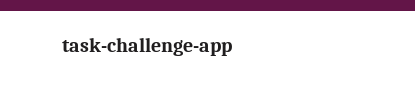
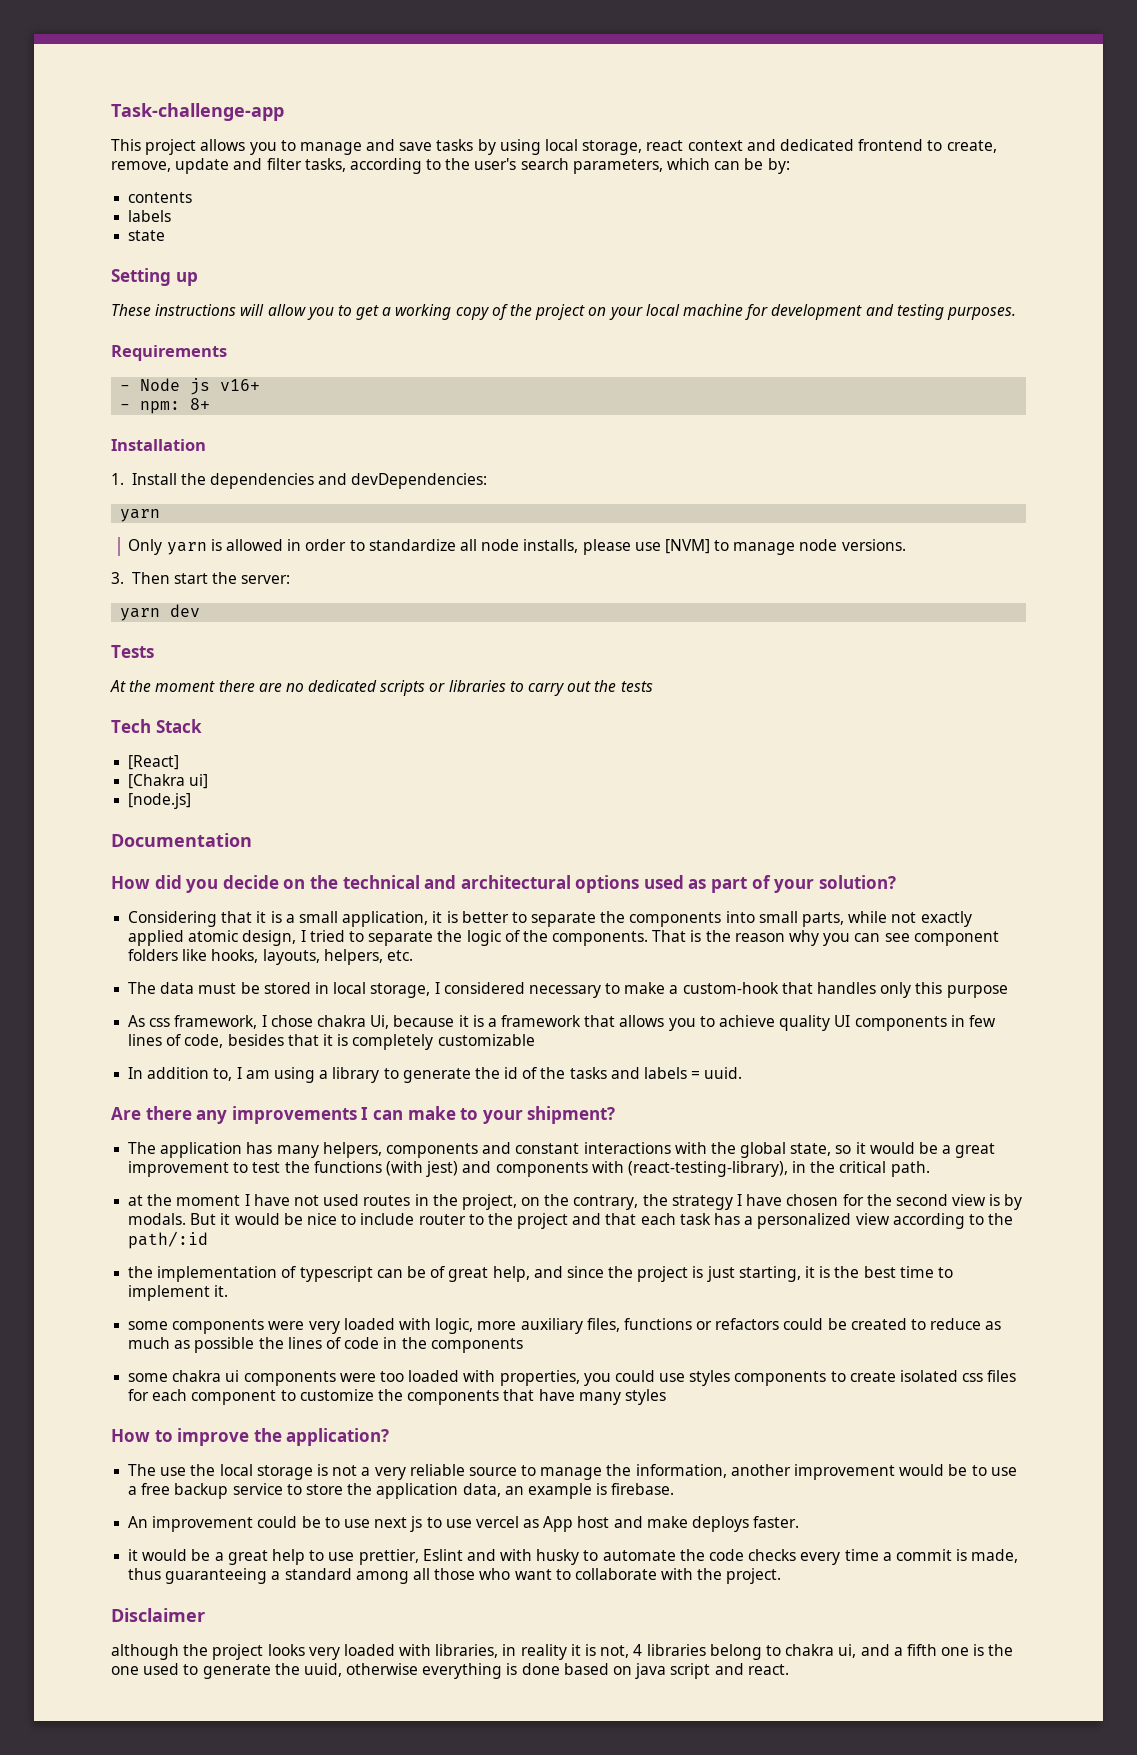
- task-challenge-app
+ Task-challenge-app
+ This project allows you to manage and save tasks by using local storage, react context and dedicated frontend to create, remove, update and filter tasks, according to the user's search parameters, which can be by:
+ contents
+ labels
+ state
+ Setting up
+ These instructions will allow you to get a working copy of the project on your local machine for development and testing purposes.
+ Requirements
+ - Node js v16+
+ - npm: 8+
+ Installation
+ 1. Install the dependencies and devDependencies:
+ yarn
+ Only yarn is allowed in order to standardize all node installs, please use [NVM] to manage node versions.
+ 3. Then start the server:
+ yarn dev
+ Tests
+ At the moment there are no dedicated scripts or libraries to carry out the tests
+ Tech Stack
+ [React]
+ [Chakra ui]
+ [node.js]
+ Documentation
+ How did you decide on the technical and architectural options used as part of your solution?
+ Considering that it is a small application, it is better to separate the components into small parts, while not exactly applied atomic design, I tried to separate the logic of the components. That is the reason why you can see component folders like hooks, layouts, helpers, etc.
+ The data must be stored in local storage, I considered necessary to make a custom-hook that handles only this purpose
+ As css framework, I chose chakra Ui, because it is a framework that allows you to achieve quality UI components in few lines of code, besides that it is completely customizable
+ In addition to, I am using a library to generate the id of the tasks and labels = uuid.
+ Are there any improvements I can make to your shipment?
+ The application has many helpers, components and constant interactions with the global state, so it would be a great improvement to test the functions (with jest) and components with (react-testing-library), in the critical path.
+ at the moment I have not used routes in the project, on the contrary, the strategy I have chosen for the second view is by modals. But it would be nice to include router to the project and that each task has a personalized view according to the path/:id
+ the implementation of typescript can be of great help, and since the project is just starting, it is the best time to implement it.
+ some components were very loaded with logic, more auxiliary files, functions or refactors could be created to reduce as much as possible the lines of code in the components
+ some chakra ui components were too loaded with properties, you could use styles components to create isolated css files for each component to customize the components that have many styles
+ How to improve the application?
+ The use the local storage is not a very reliable source to manage the information, another improvement would be to use a free backup service to store the application data, an example is firebase.
+ An improvement could be to use next js to use vercel as App host and make deploys faster.
+ it would be a great help to use prettier, Eslint and with husky to automate the code checks every time a commit is made, thus guaranteeing a standard among all those who want to collaborate with the project.
+ Disclaimer
+ although the project looks very loaded with libraries, in reality it is not, 4 libraries belong to chakra ui, and a fifth one is the one used to generate the uuid, otherwise everything is done based on java script and react.

